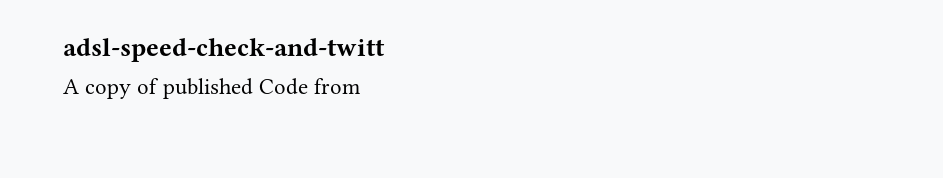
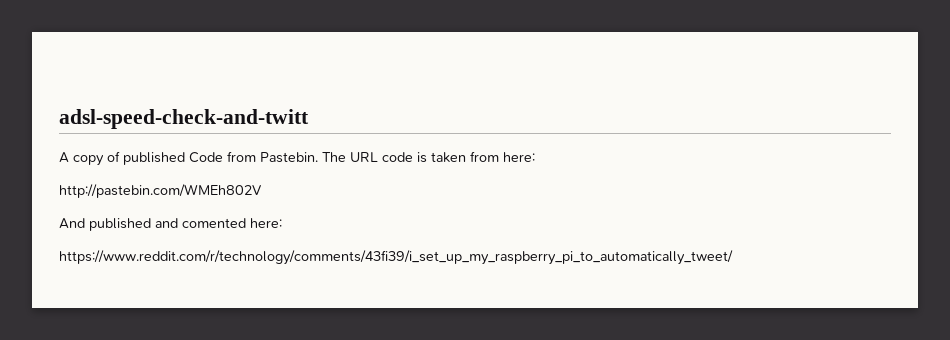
- A copy of published Code from
+ A copy of published Code from Pastebin. The URL code is taken from here:
+ http://pastebin.com/WMEh802V
+ And published and comented here:
+ https://www.reddit.com/r/technology/comments/43fi39/i_set_up_my_raspberry_pi_to_automatically_tweet/

